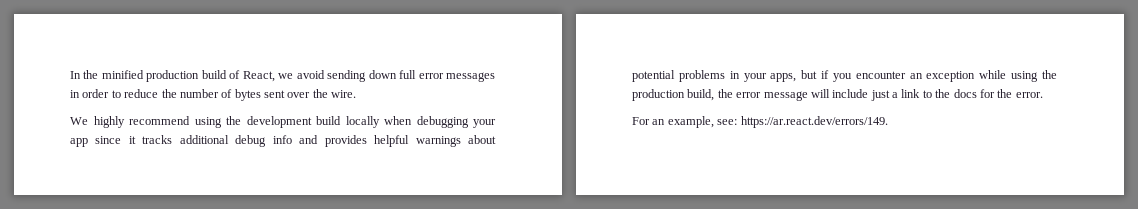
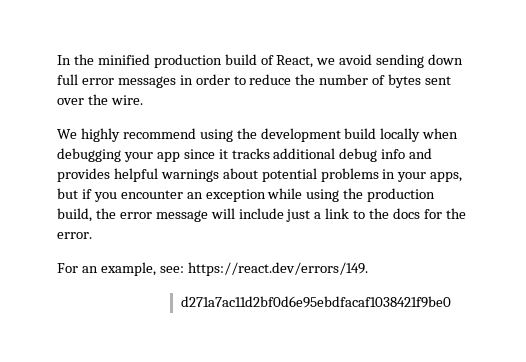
- For an example, see: https://ar.react.dev/errors/149.
+ For an example, see: https://react.dev/errors/149.
+ d271a7ac11d2bf0d6e95ebdfacaf1038421f9be0

